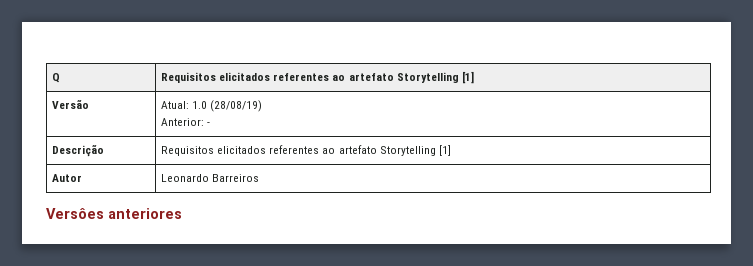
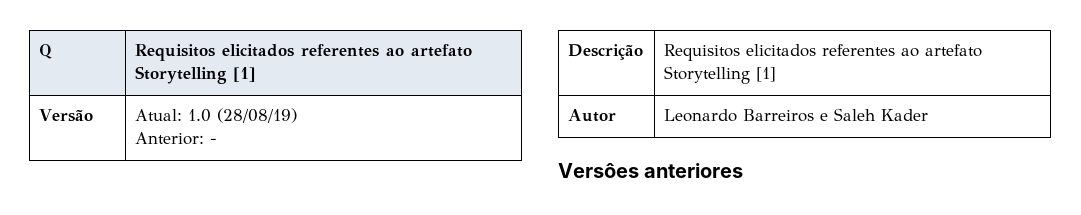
- Autor | Leonardo Barreiros
+ Autor | Leonardo Barreiros e Saleh Kader

